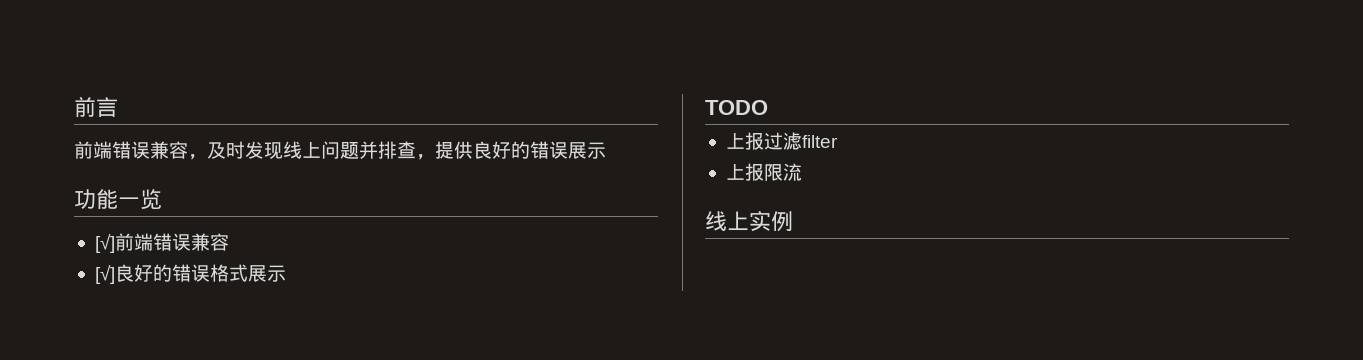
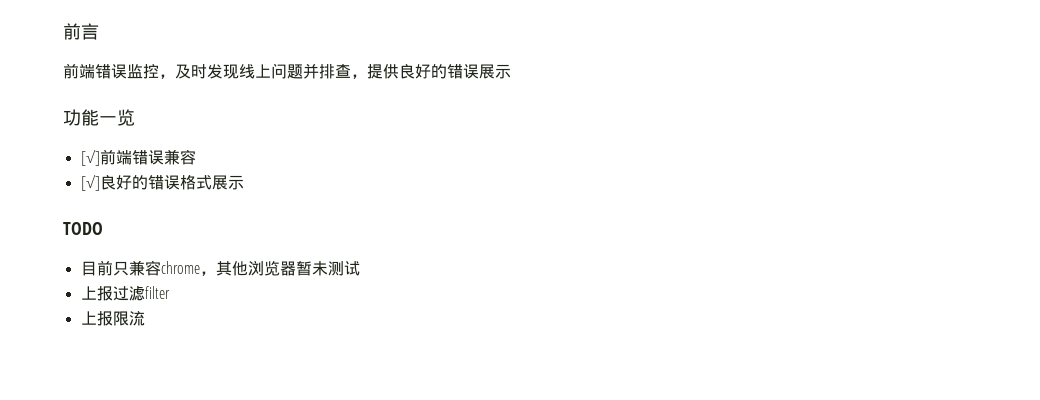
- 前端错误兼容，及时发现线上问题并排查，提供良好的错误展示
+ 前端错误监控，及时发现线上问题并排查，提供良好的错误展示
+ 目前只兼容chrome，其他浏览器暂未测试
- 线上实例

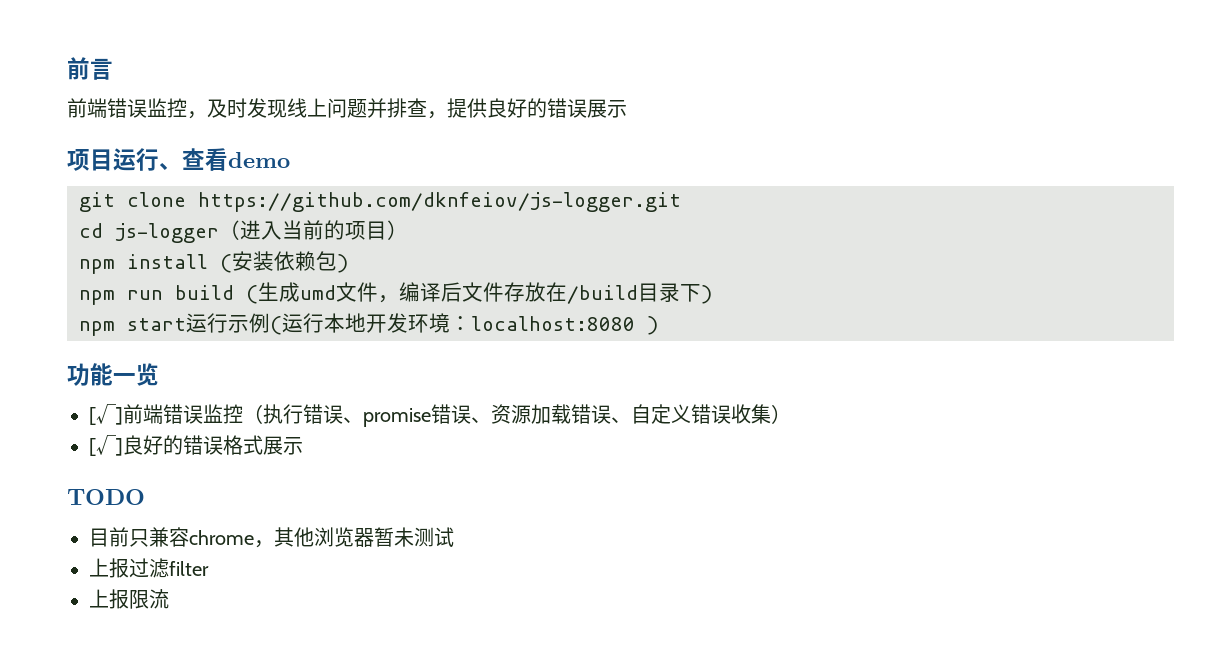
+ 项目运行、查看demo
+ git clone https://github.com/dknfeiov/js-logger.git
+ cd js-logger（进入当前的项目）
+ npm install (安装依赖包)
+ npm run build (生成umd文件，编译后文件存放在/build目录下)
+ npm start运行示例(运行本地开发环境：localhost:8080 )
- [√]前端错误兼容
+ [√]前端错误监控（执行错误、promise错误、资源加载错误、自定义错误收集）

